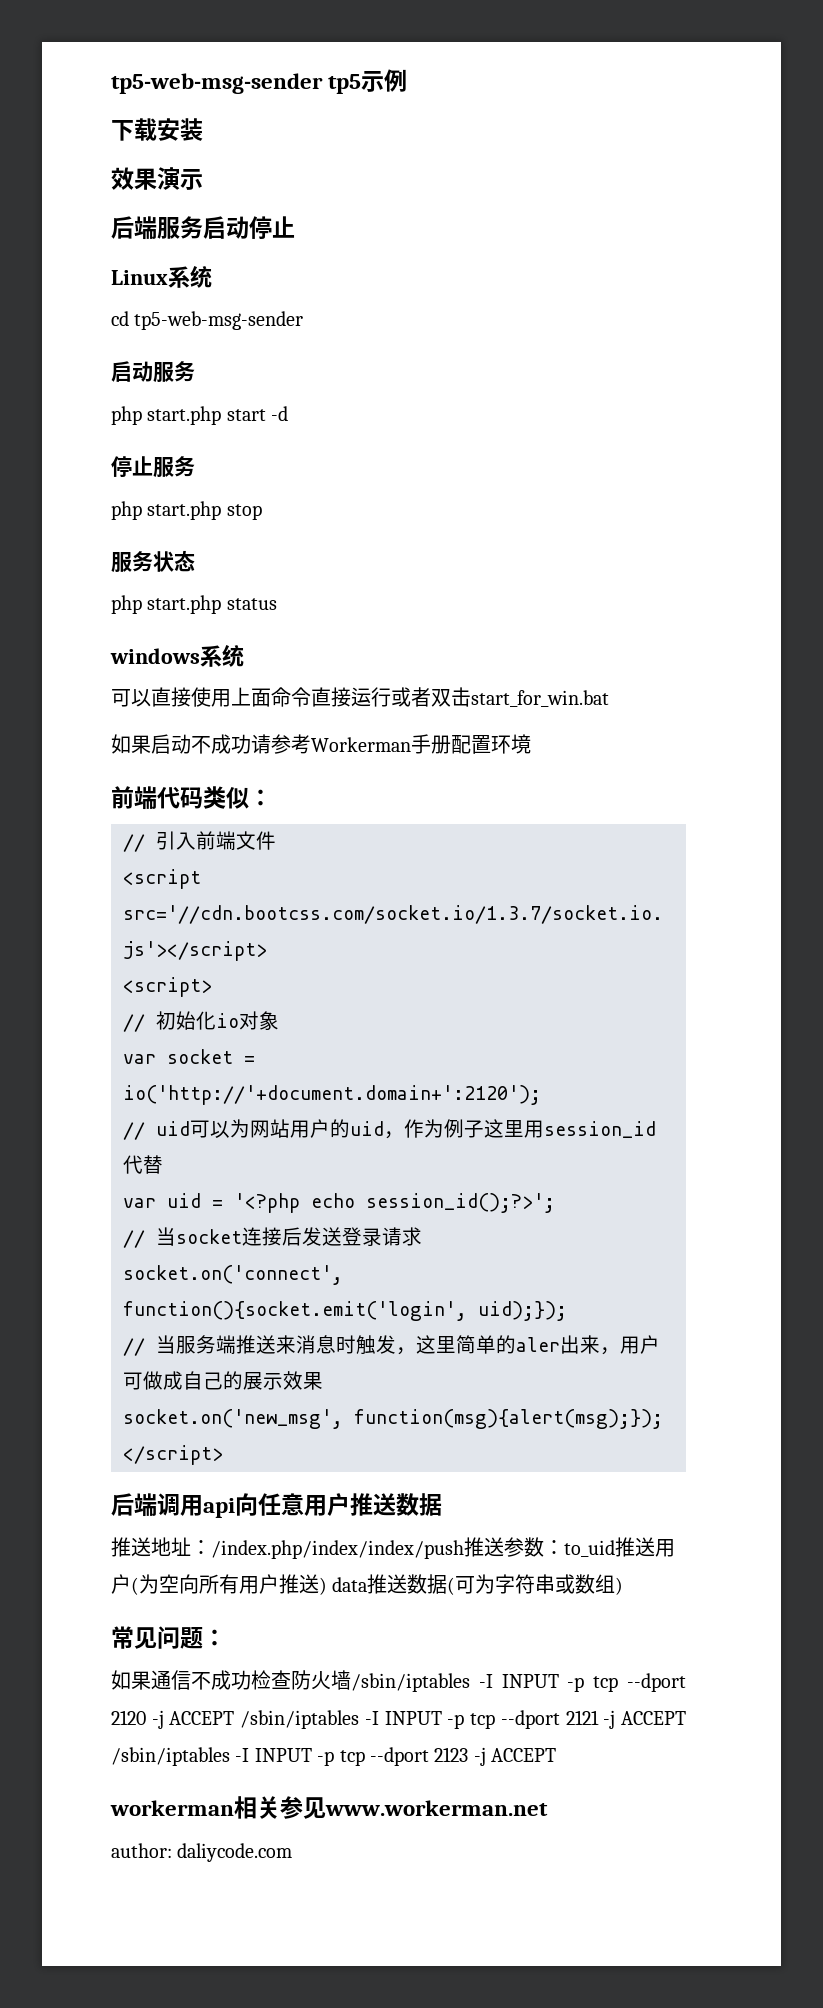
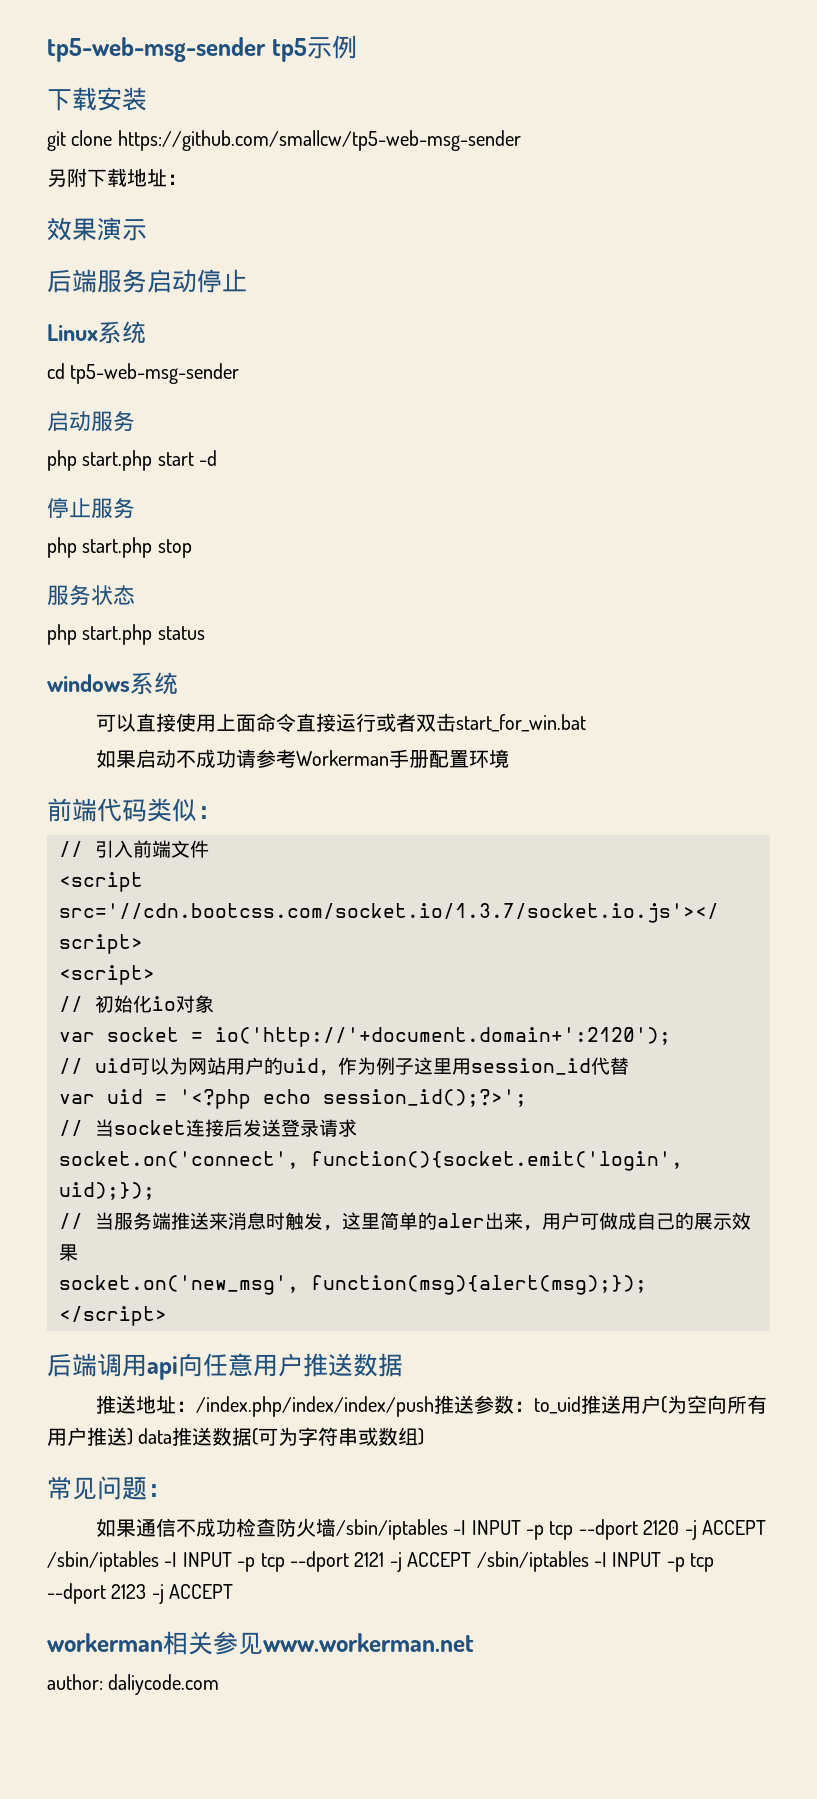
+ git clone https://github.com/smallcw/tp5-web-msg-sender
+ 另附下载地址：

